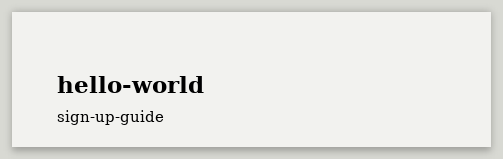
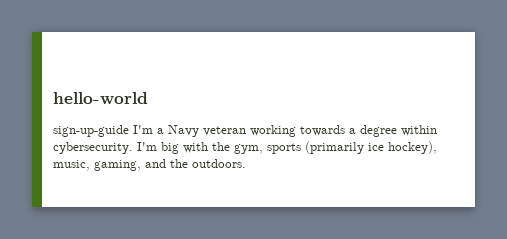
- sign-up-guide
+ sign-up-guide I'm a Navy veteran working towards a degree within cybersecurity. I'm big with the gym, sports (primarily ice hockey), music, gaming, and the outdoors.

